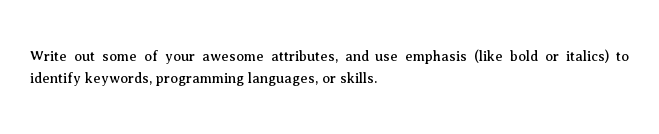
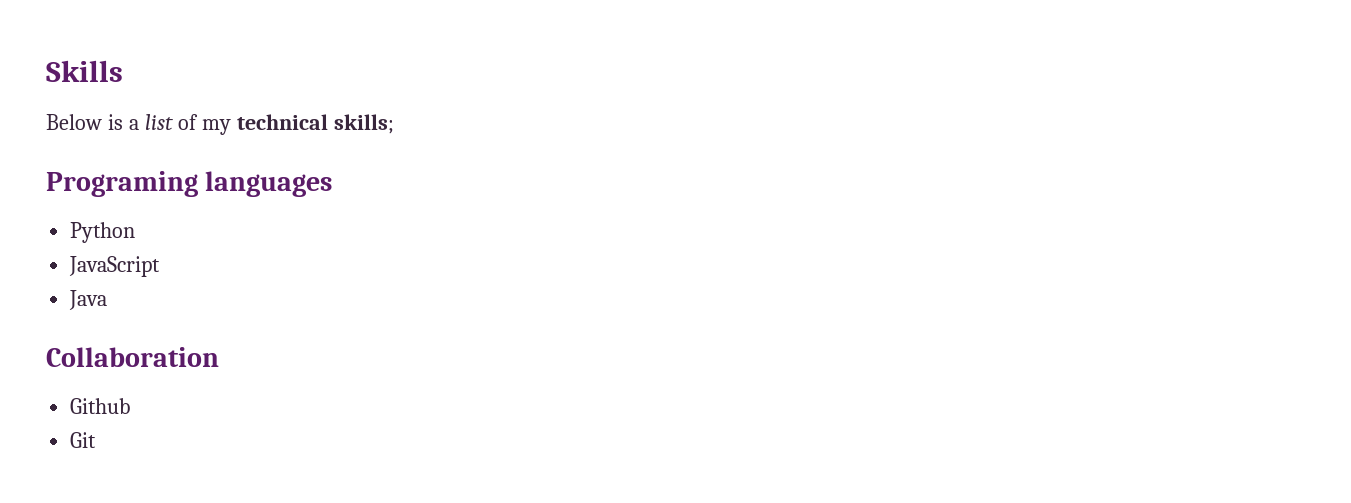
- Write out some of your awesome attributes, and use emphasis (like bold or italics) to identify keywords, programming languages, or skills.
+ Skills
+ Below is a list of my technical skills;
+ Programing languages
+ Python
+ JavaScript
+ Java
+ Collaboration
+ Github
+ Git

